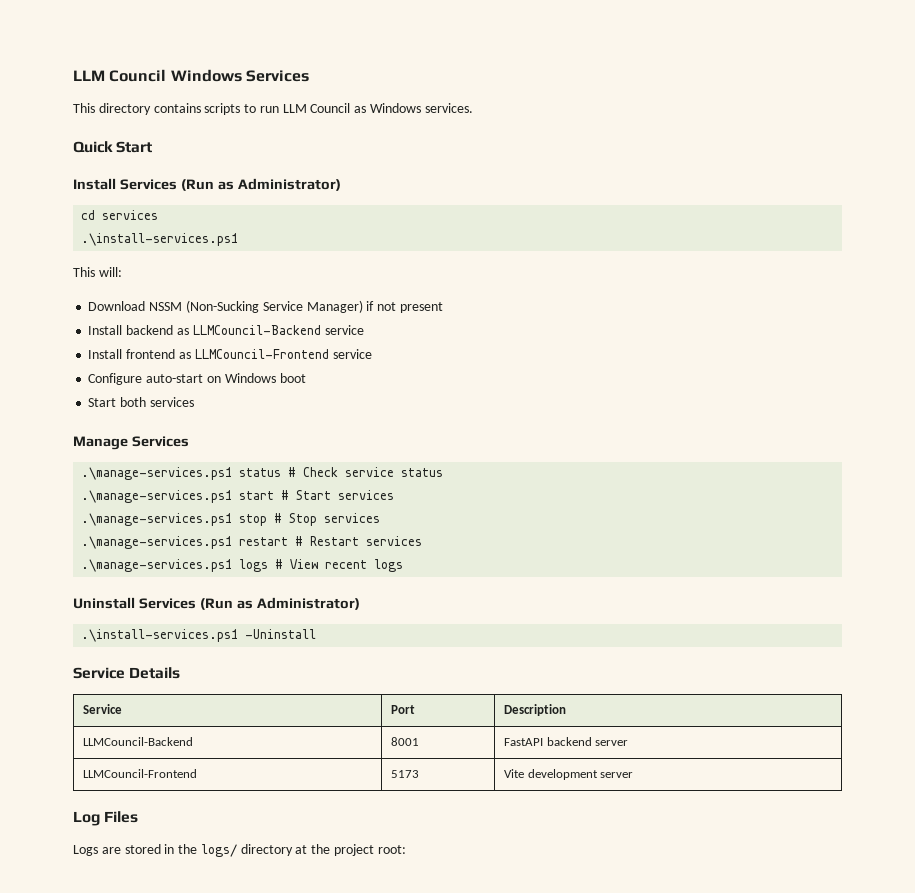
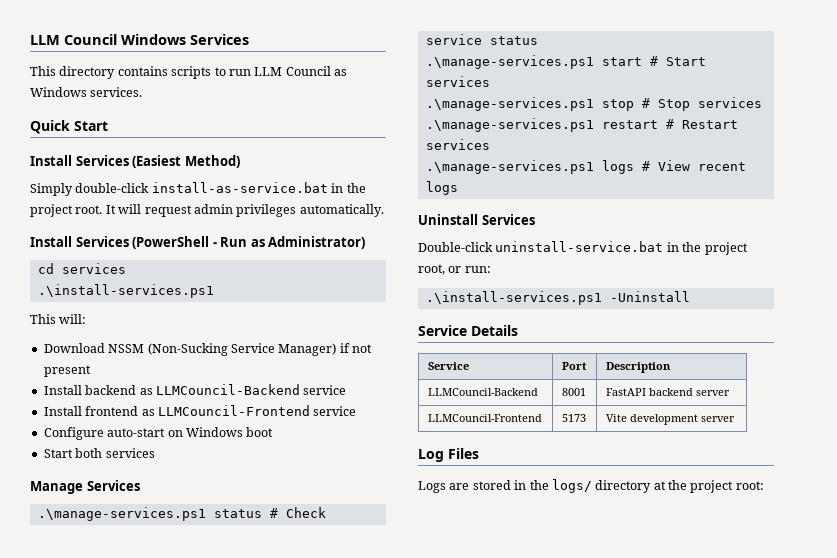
- Install Services (Run as Administrator)
+ Install Services (Easiest Method)
+ Simply double-click install-as-service.bat in the project root. It will request admin privileges automatically.
+ Install Services (PowerShell - Run as Administrator)
- Uninstall Services (Run as Administrator)
+ Uninstall Services
+ Double-click uninstall-service.bat in the project root, or run:

